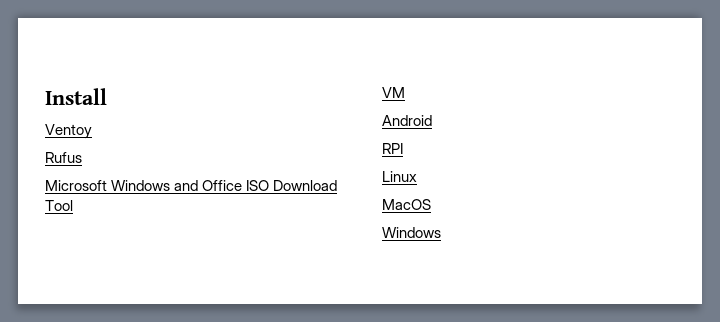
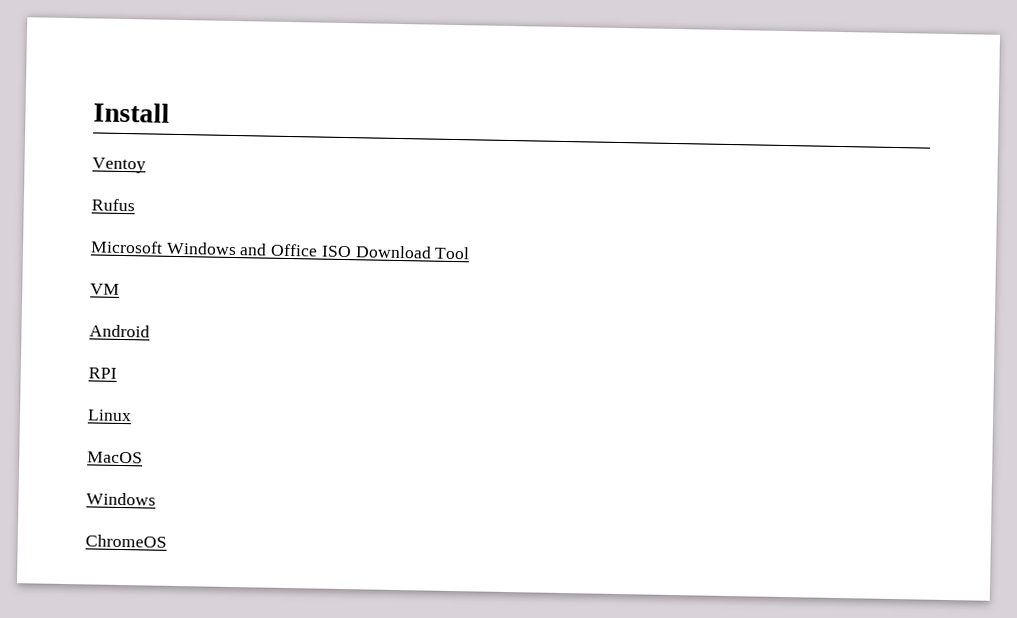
+ ChromeOS

